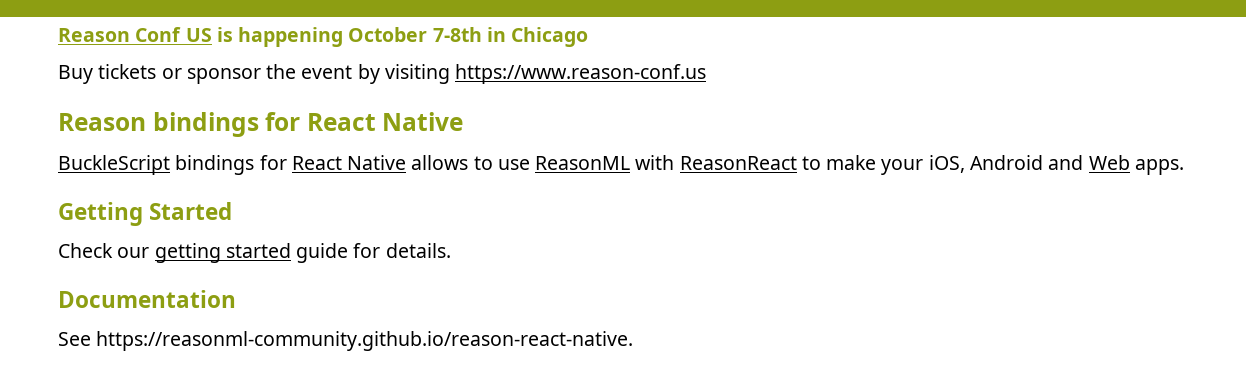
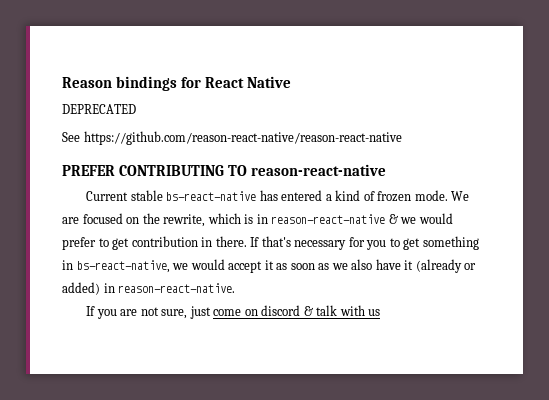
- Reason Conf US is happening October 7-8th in Chicago
- Buy tickets or sponsor the event by visiting https://www.reason-conf.us
  Reason bindings for React Native
- BuckleScript bindings for React Native allows to use ReasonML with ReasonReact to make your iOS, Android and Web apps.
- Getting Started
- Check our getting started guide for details.
- Documentation
- See https://reasonml-community.github.io/reason-react-native.
+ DEPRECATED
+ See https://github.com/reason-react-native/reason-react-native
+ PREFER CONTRIBUTING TO reason-react-native
+ Current stable bs-react-native has entered a kind of frozen mode. We are focused on the rewrite, which is in reason-react-native & we would prefer to get contribution in there. If that's necessary for you to get something in bs-react-native, we would accept it as soon as we also have it (already or added) in reason-react-native.
+ If you are not sure, just come on discord & talk with us

